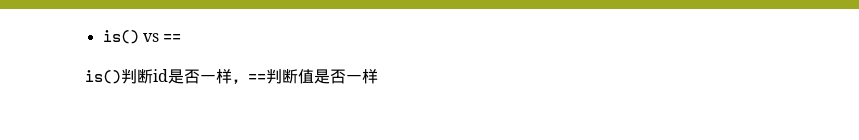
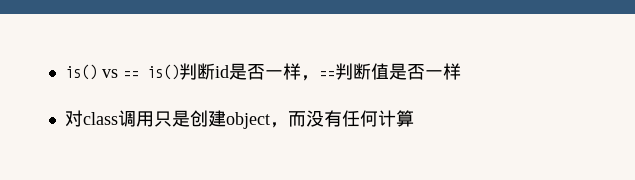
- is() vs ==
- is()判断id是否一样，==判断值是否一样
+ is() vs == is()判断id是否一样，==判断值是否一样
+ 对class调用只是创建object，而没有任何计算

